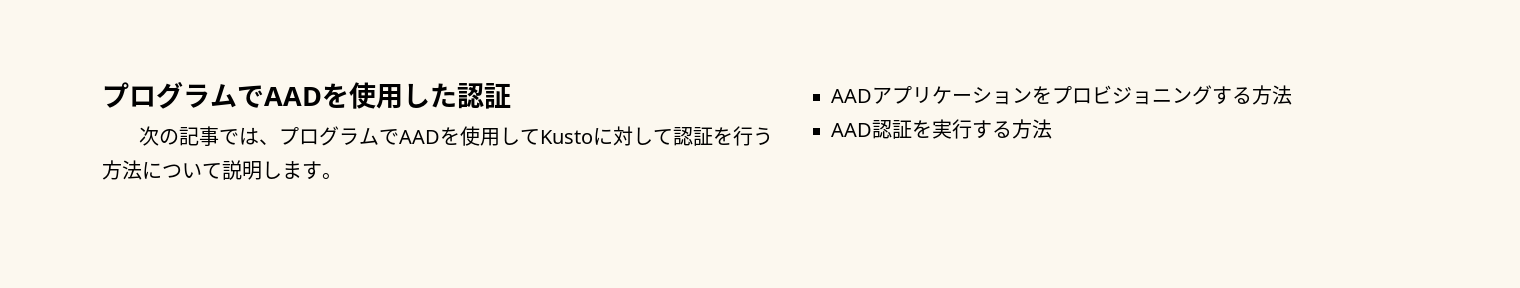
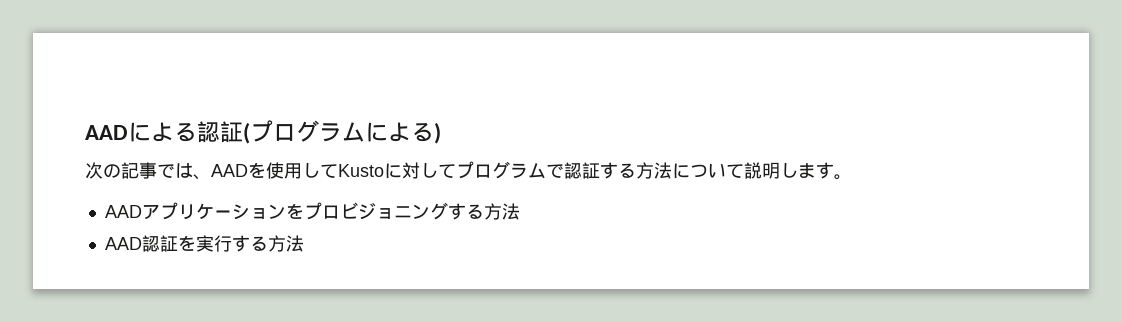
- プログラムでAADを使用した認証
+ AADによる認証(プログラムによる)
- 次の記事では、プログラムでAADを使用してKustoに対して認証を行う方法について説明します。
+ 次の記事では、AADを使用してKustoに対してプログラムで認証する方法について説明します。

